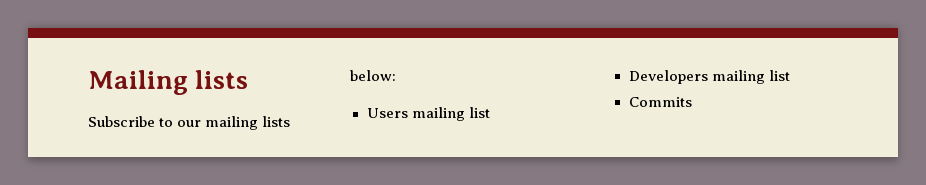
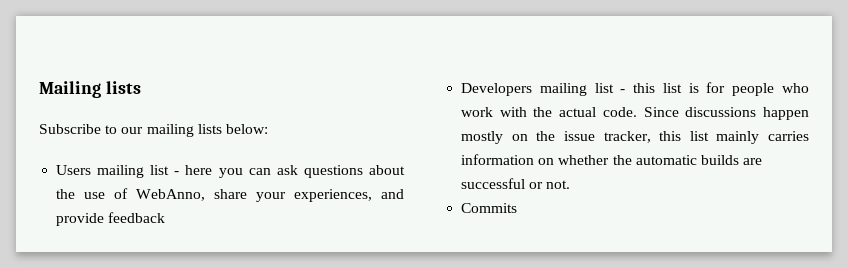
- Users mailing list
- Developers mailing list
+ Users mailing list - here you can ask questions about the use of WebAnno, share your experiences, and provide feedback
+ Developers mailing list - this list is for people who work with the actual code. Since discussions happen mostly on the issue tracker, this list mainly carries information on whether the automatic builds are successful or not.

